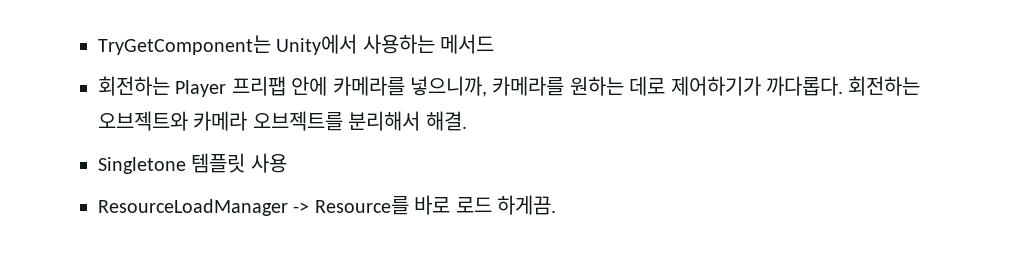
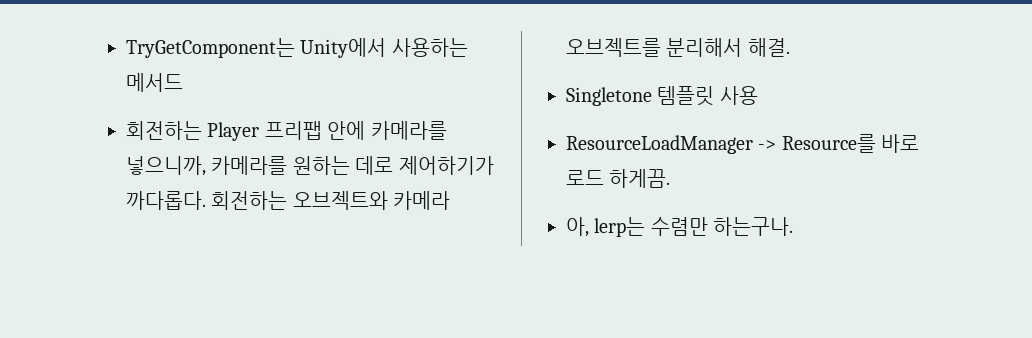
+ 아, lerp는 수렴만 하는구나.

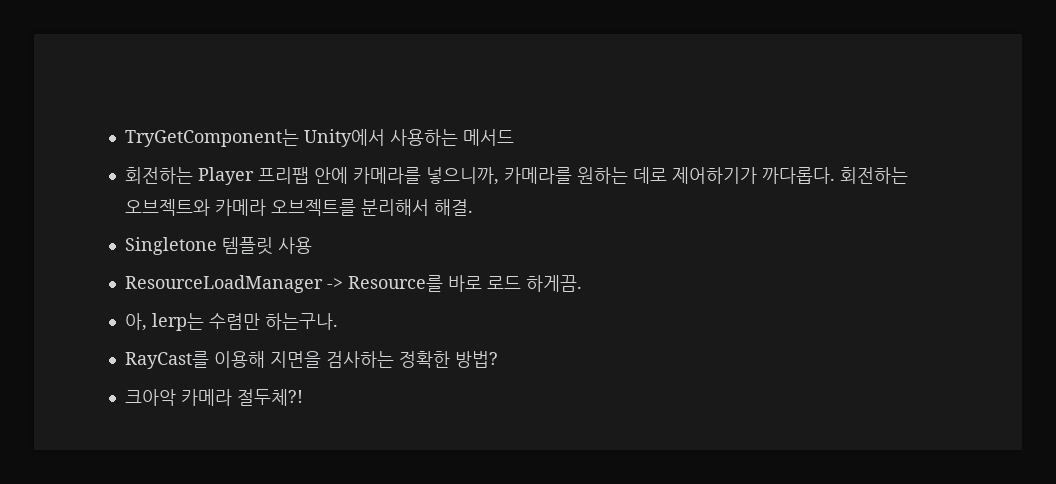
+ RayCast를 이용해 지면을 검사하는 정확한 방법?
+ 크아악 카메라 절두체?!

